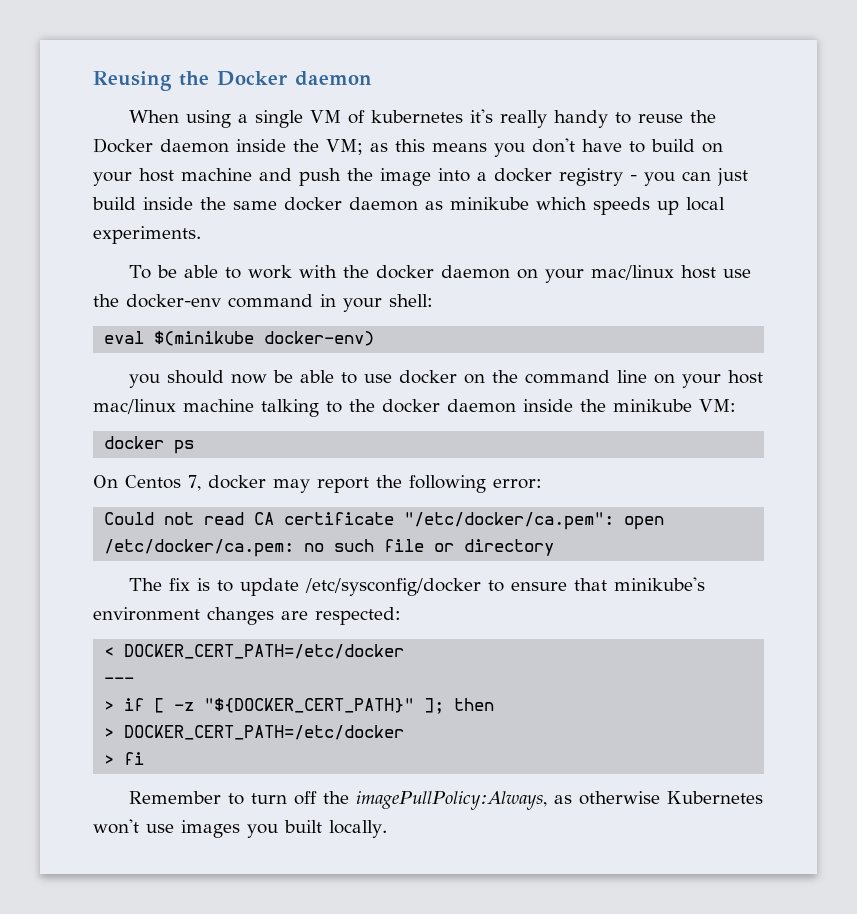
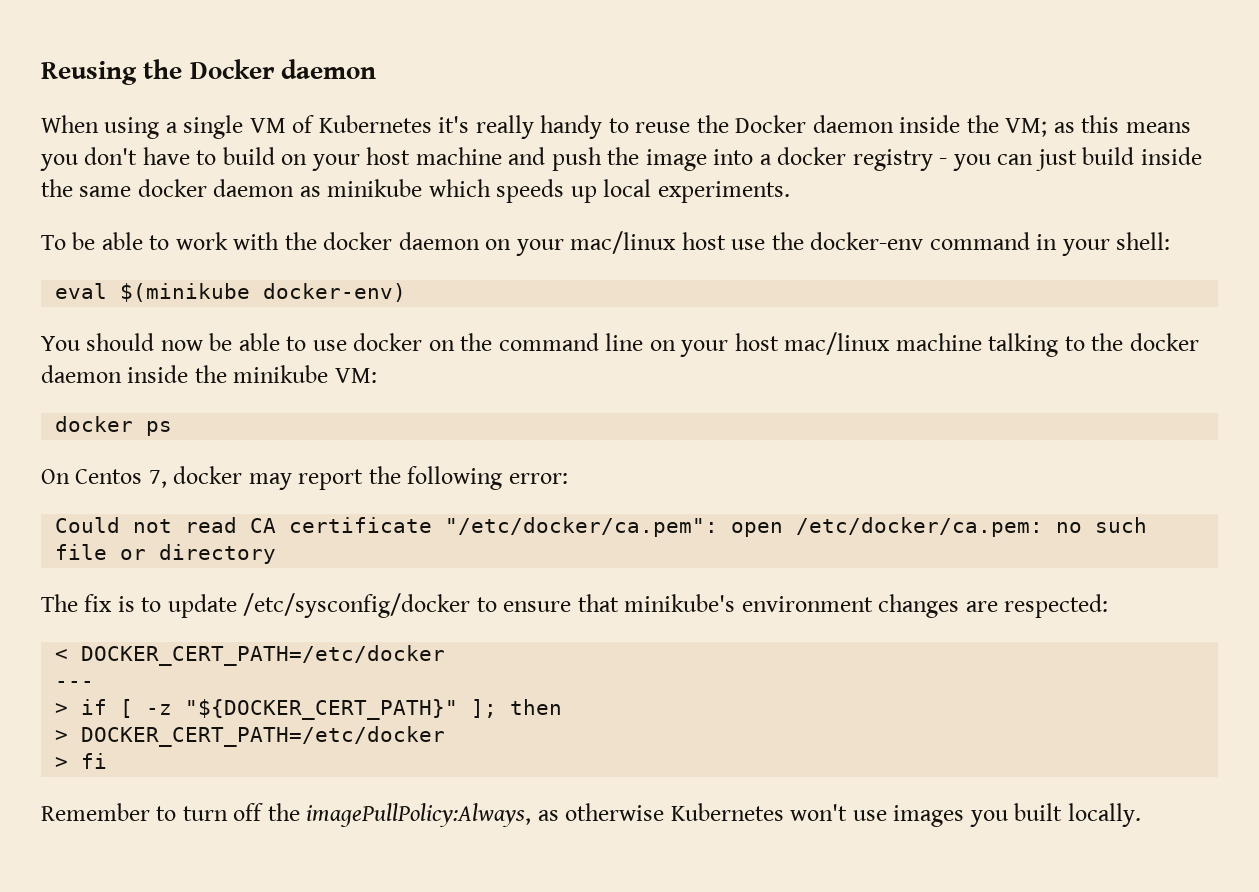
- When using a single VM of kubernetes it's really handy to reuse the Docker daemon inside the VM; as this means you don't have to build on your host machine and push the image into a docker registry - you can just build inside the same docker daemon as minikube which speeds up local experiments.
+ When using a single VM of Kubernetes it's really handy to reuse the Docker daemon inside the VM; as this means you don't have to build on your host machine and push the image into a docker registry - you can just build inside the same docker daemon as minikube which speeds up local experiments.
- you should now be able to use docker on the command line on your host mac/linux machine talking to the docker daemon inside the minikube VM:
+ You should now be able to use docker on the command line on your host mac/linux machine talking to the docker daemon inside the minikube VM:

